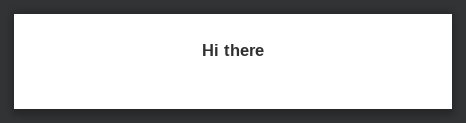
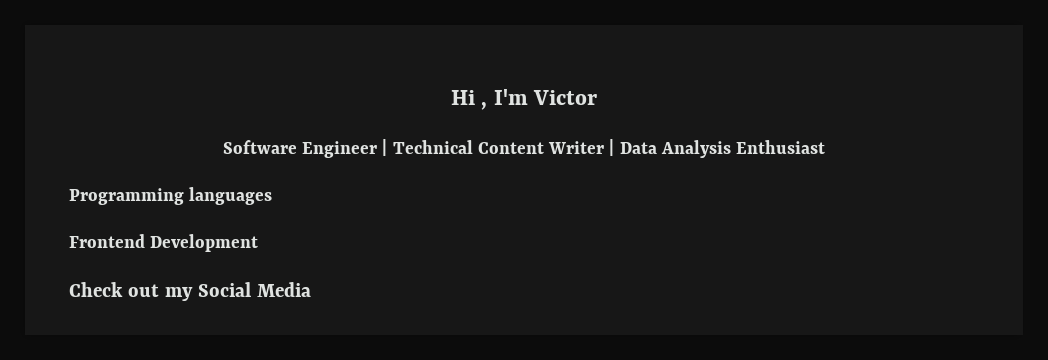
- Hi there
+ Hi , I'm Victor
+ Software Engineer | Technical Content Writer | Data Analysis Enthusiast
+ Programming languages
+ Frontend Development
+ Check out my Social Media

